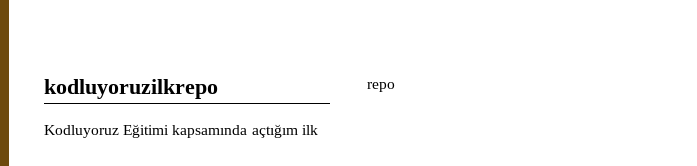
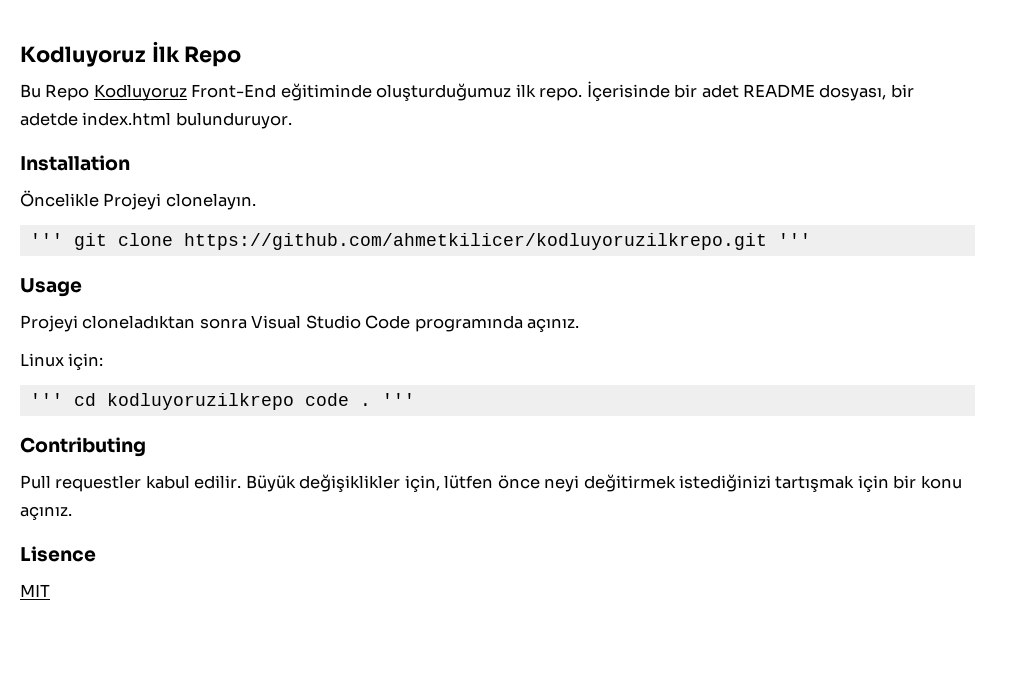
- kodluyoruzilkrepo
- Kodluyoruz Eğitimi kapsamında açtığım ilk repo
+ Kodluyoruz İlk Repo
+ Bu Repo Kodluyoruz Front-End eğitiminde oluşturduğumuz ilk repo. İçerisinde bir adet README dosyası, bir adetde index.html bulunduruyor.
+ Installation
+ Öncelikle Projeyi clonelayın.
+ ''' git clone https://github.com/ahmetkilicer/kodluyoruzilkrepo.git '''
+ Usage
+ Projeyi cloneladıktan sonra Visual Studio Code programında açınız.
+ Linux için:
+ ''' cd kodluyoruzilkrepo code . '''
+ Contributing
+ Pull requestler kabul edilir. Büyük değişiklikler için, lütfen önce neyi değitirmek istediğinizi tartışmak için bir konu açınız.
+ Lisence
+ MIT

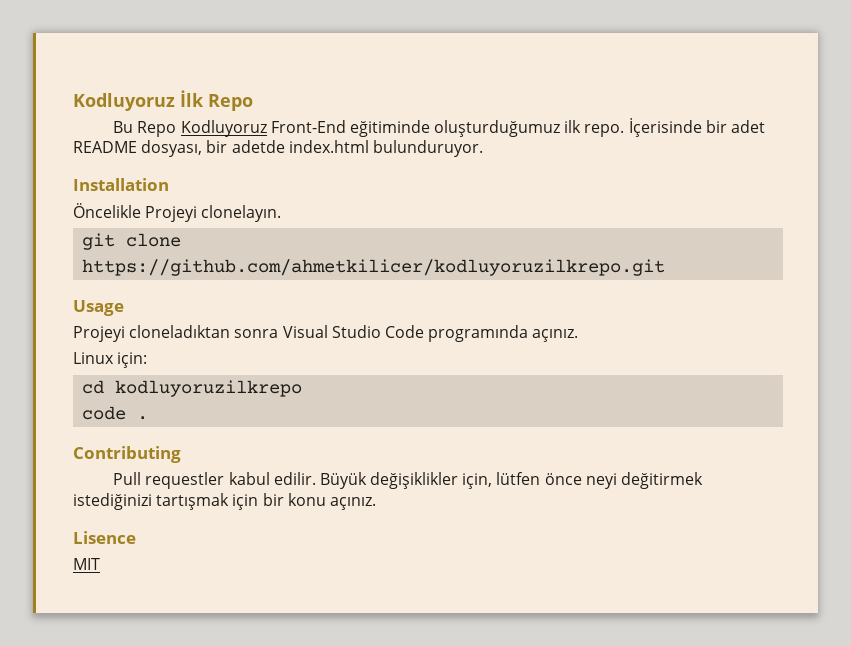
- ''' git clone https://github.com/ahmetkilicer/kodluyoruzilkrepo.git '''
+ git clone https://github.com/ahmetkilicer/kodluyoruzilkrepo.git
- ''' cd kodluyoruzilkrepo code . '''
+ cd kodluyoruzilkrepo
+ code .

